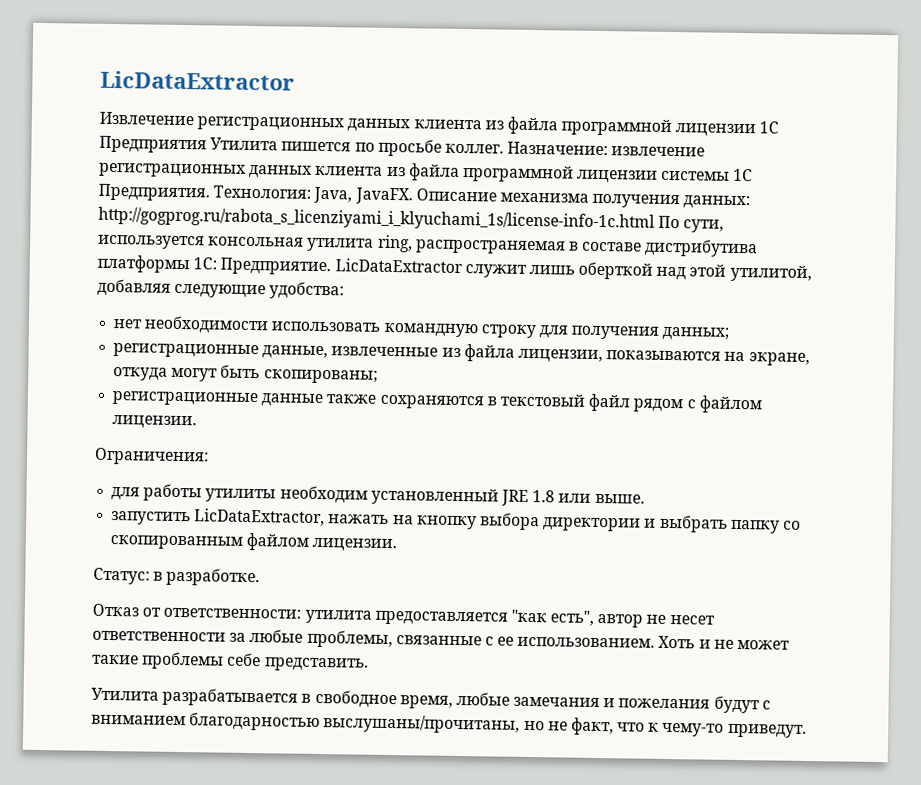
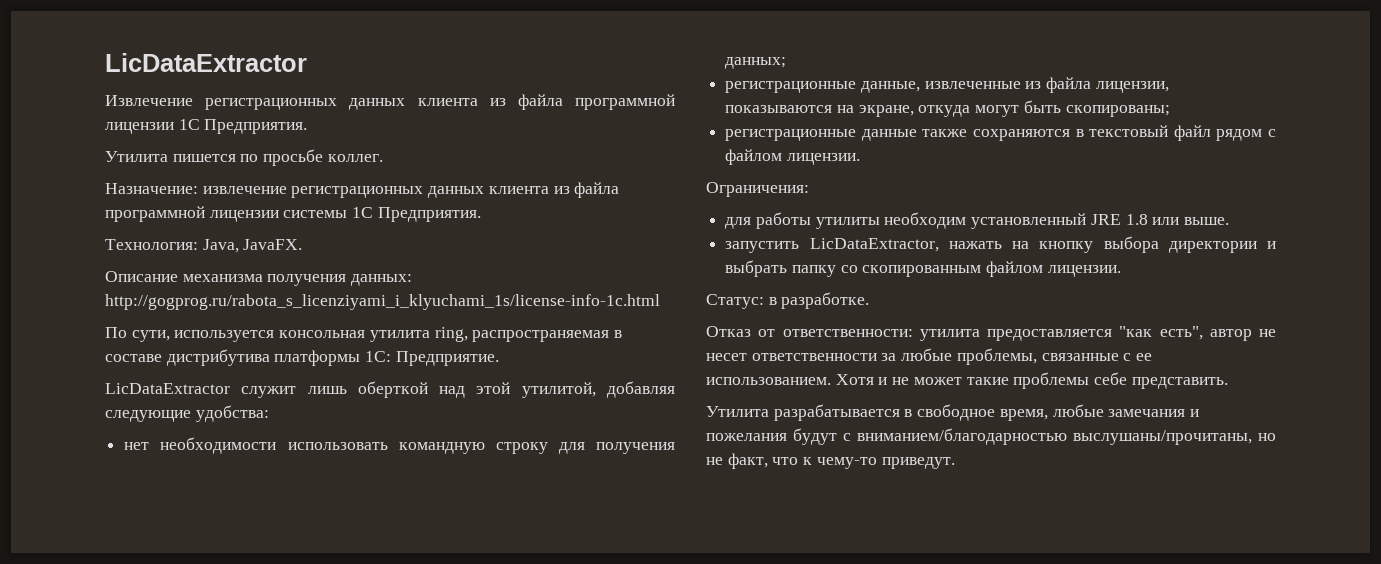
- Извлечение регистрационных данных клиента из файла программной лицензии 1С Предприятия Утилита пишется по просьбе коллег. Назначение: извлечение регистрационных данных клиента из файла программной лицензии системы 1С Предприятия. Технология: Java, JavaFX. Описание механизма получения данных: http://gogprog.ru/rabota_s_licenziyami_i_klyuchami_1s/license-info-1c.html По сути, используется консольная утилита ring, распространяемая в составе дистрибутива платформы 1С: Предприятие. LicDataExtractor служит лишь оберткой над этой утилитой, добавляя следующие удобства:
+ Извлечение регистрационных данных клиента из файла программной лицензии 1С Предприятия.
+ Утилита пишется по просьбе коллег.
+ Назначение: извлечение регистрационных данных клиента из файла программной лицензии системы 1С Предприятия.
+ Технология: Java, JavaFX.
+ Описание механизма получения данных: http://gogprog.ru/rabota_s_licenziyami_i_klyuchami_1s/license-info-1c.html
+ По сути, используется консольная утилита ring, распространяемая в составе дистрибутива платформы 1С: Предприятие.
+ LicDataExtractor служит лишь оберткой над этой утилитой, добавляя следующие удобства:
- Хоть и не может такие проблемы себе представить.
+ Хотя и не может такие проблемы себе представить.
- Утилита разрабатывается в свободное время, любые замечания и пожелания будут с вниманием благодарностью выслушаны/прочитаны, но не факт, что к чему-то приведут.
+ Утилита разрабатывается в свободное время, любые замечания и пожелания будут с вниманием/благодарностью выслушаны/прочитаны, но не факт, что к чему-то приведут.

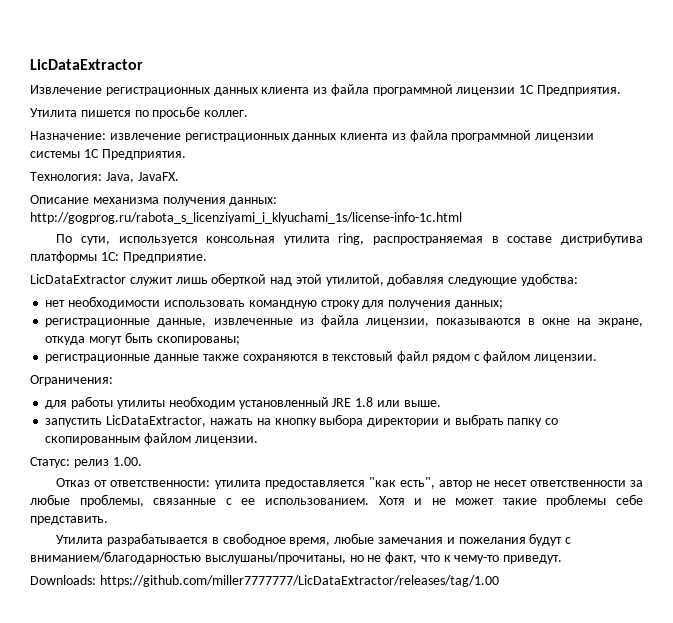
- регистрационные данные, извлеченные из файла лицензии, показываются на экране, откуда могут быть скопированы;
+ регистрационные данные, извлеченные из файла лицензии, показываются в окне на экране, откуда могут быть скопированы;
- Статус: в разработке.
+ Статус: релиз 1.00.
+ Downloads: https://github.com/miller7777777/LicDataExtractor/releases/tag/1.00

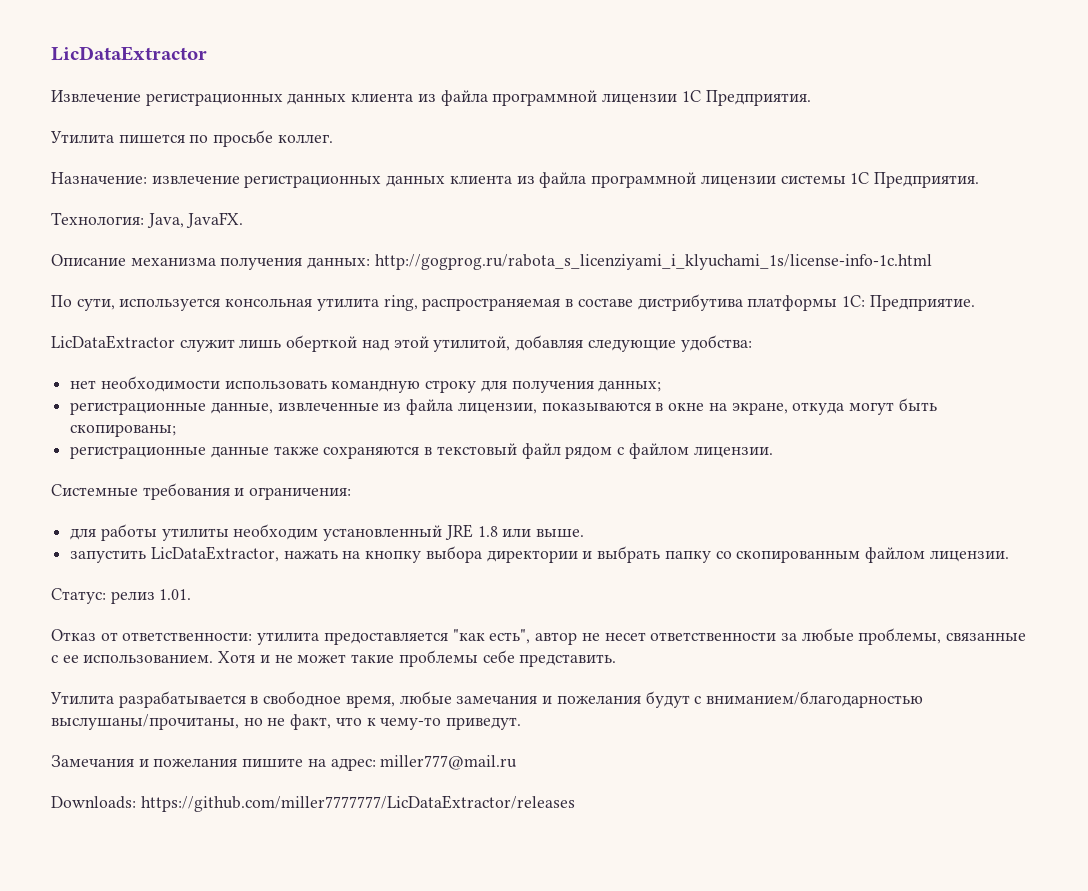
- Ограничения:
+ Системные требования и ограничения:
- Статус: релиз 1.00.
+ Статус: релиз 1.01.
+ Замечания и пожелания пишите на адрес: miller777@mail.ru
- Downloads: https://github.com/miller7777777/LicDataExtractor/releases/tag/1.00
+ Downloads: https://github.com/miller7777777/LicDataExtractor/releases

